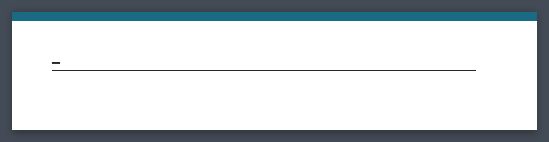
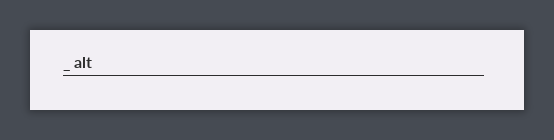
- _
+ _ alt

